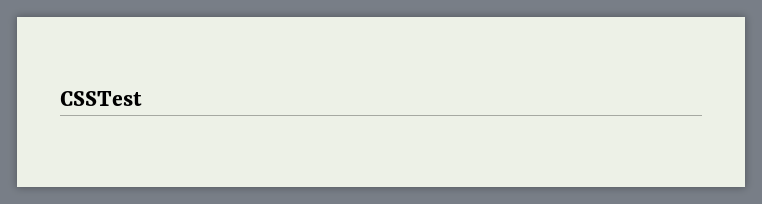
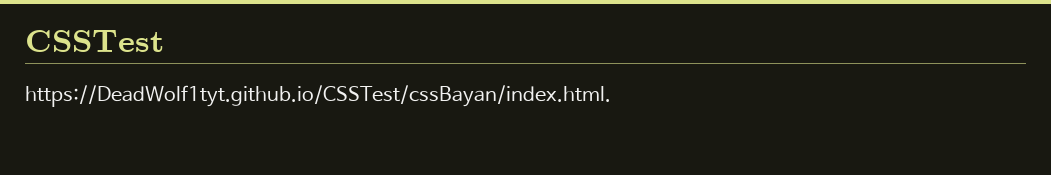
+ https://DeadWolf1tyt.github.io/CSSTest/cssBayan/index.html.

